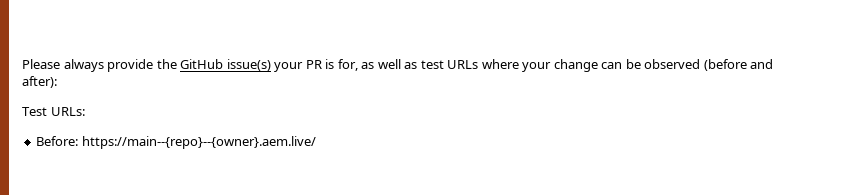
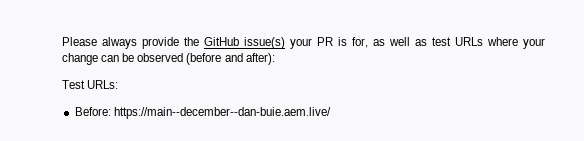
- Before: https://main--{repo}--{owner}.aem.live/
+ Before: https://main--december--dan-buie.aem.live/

